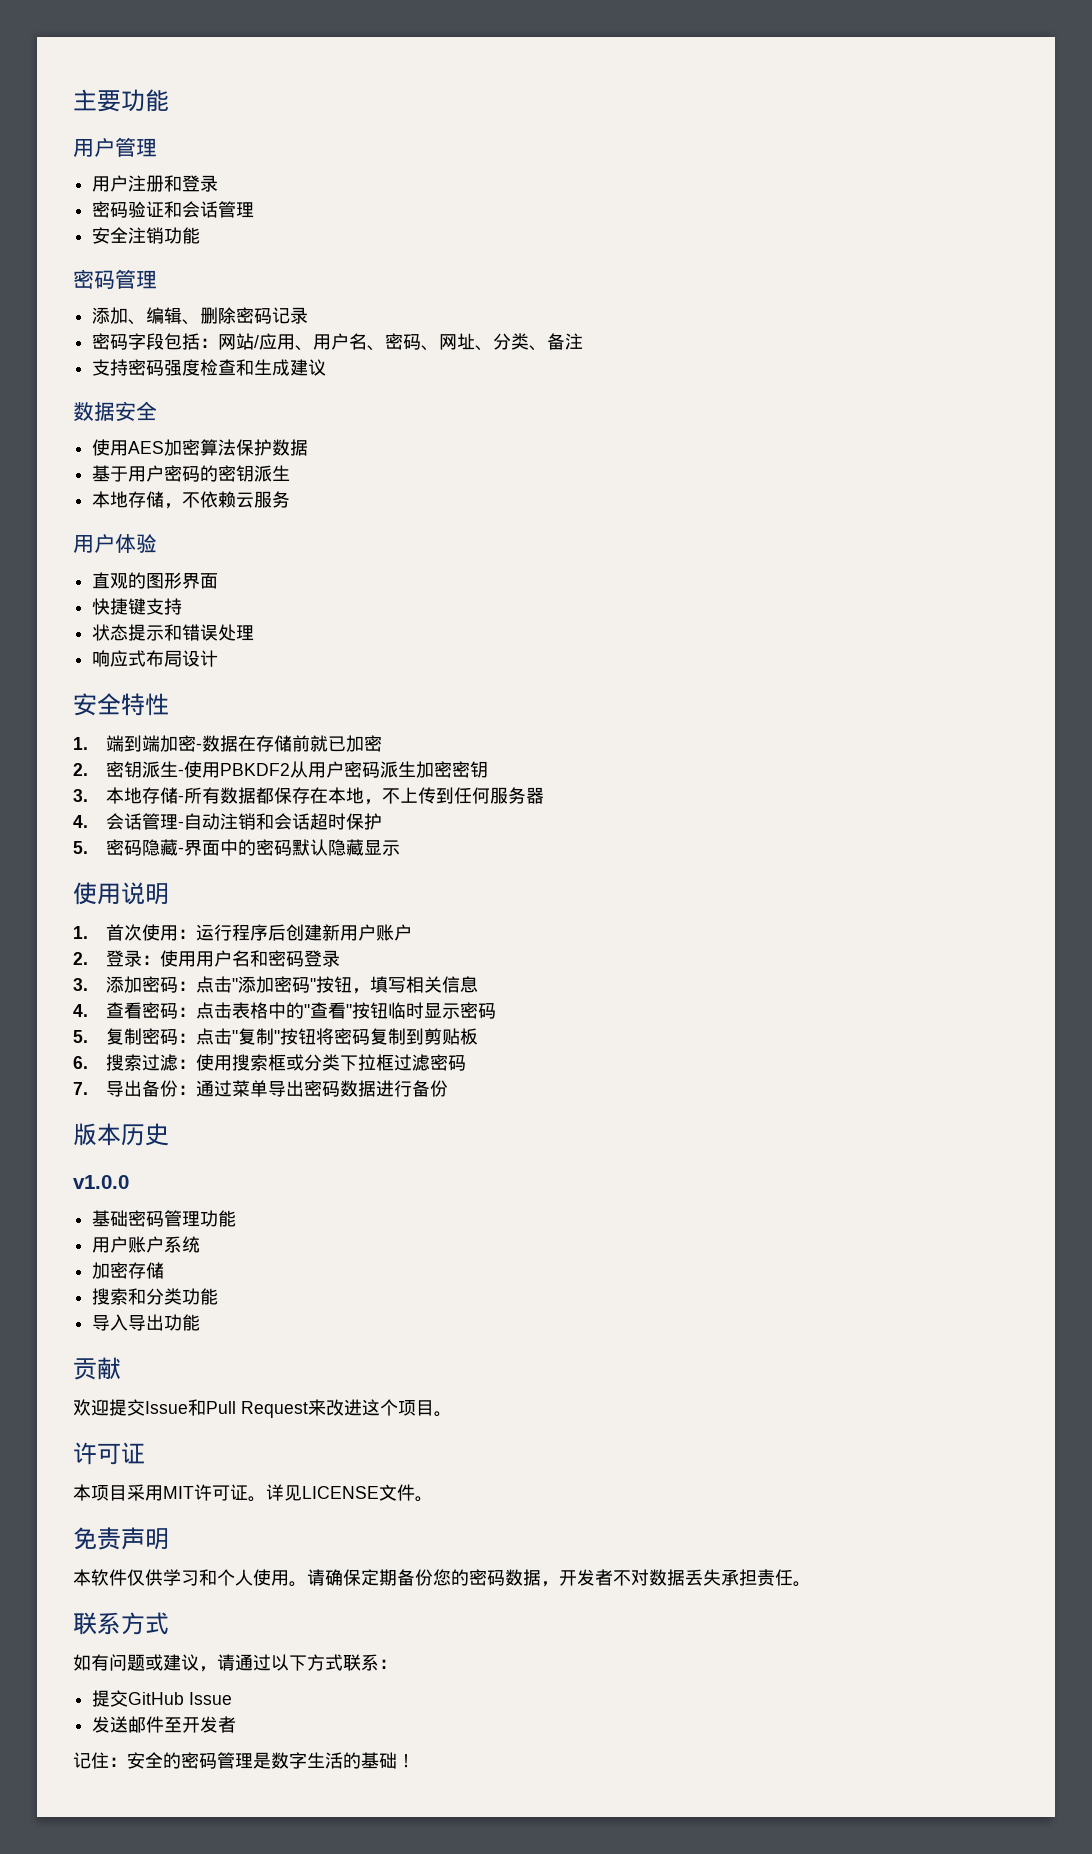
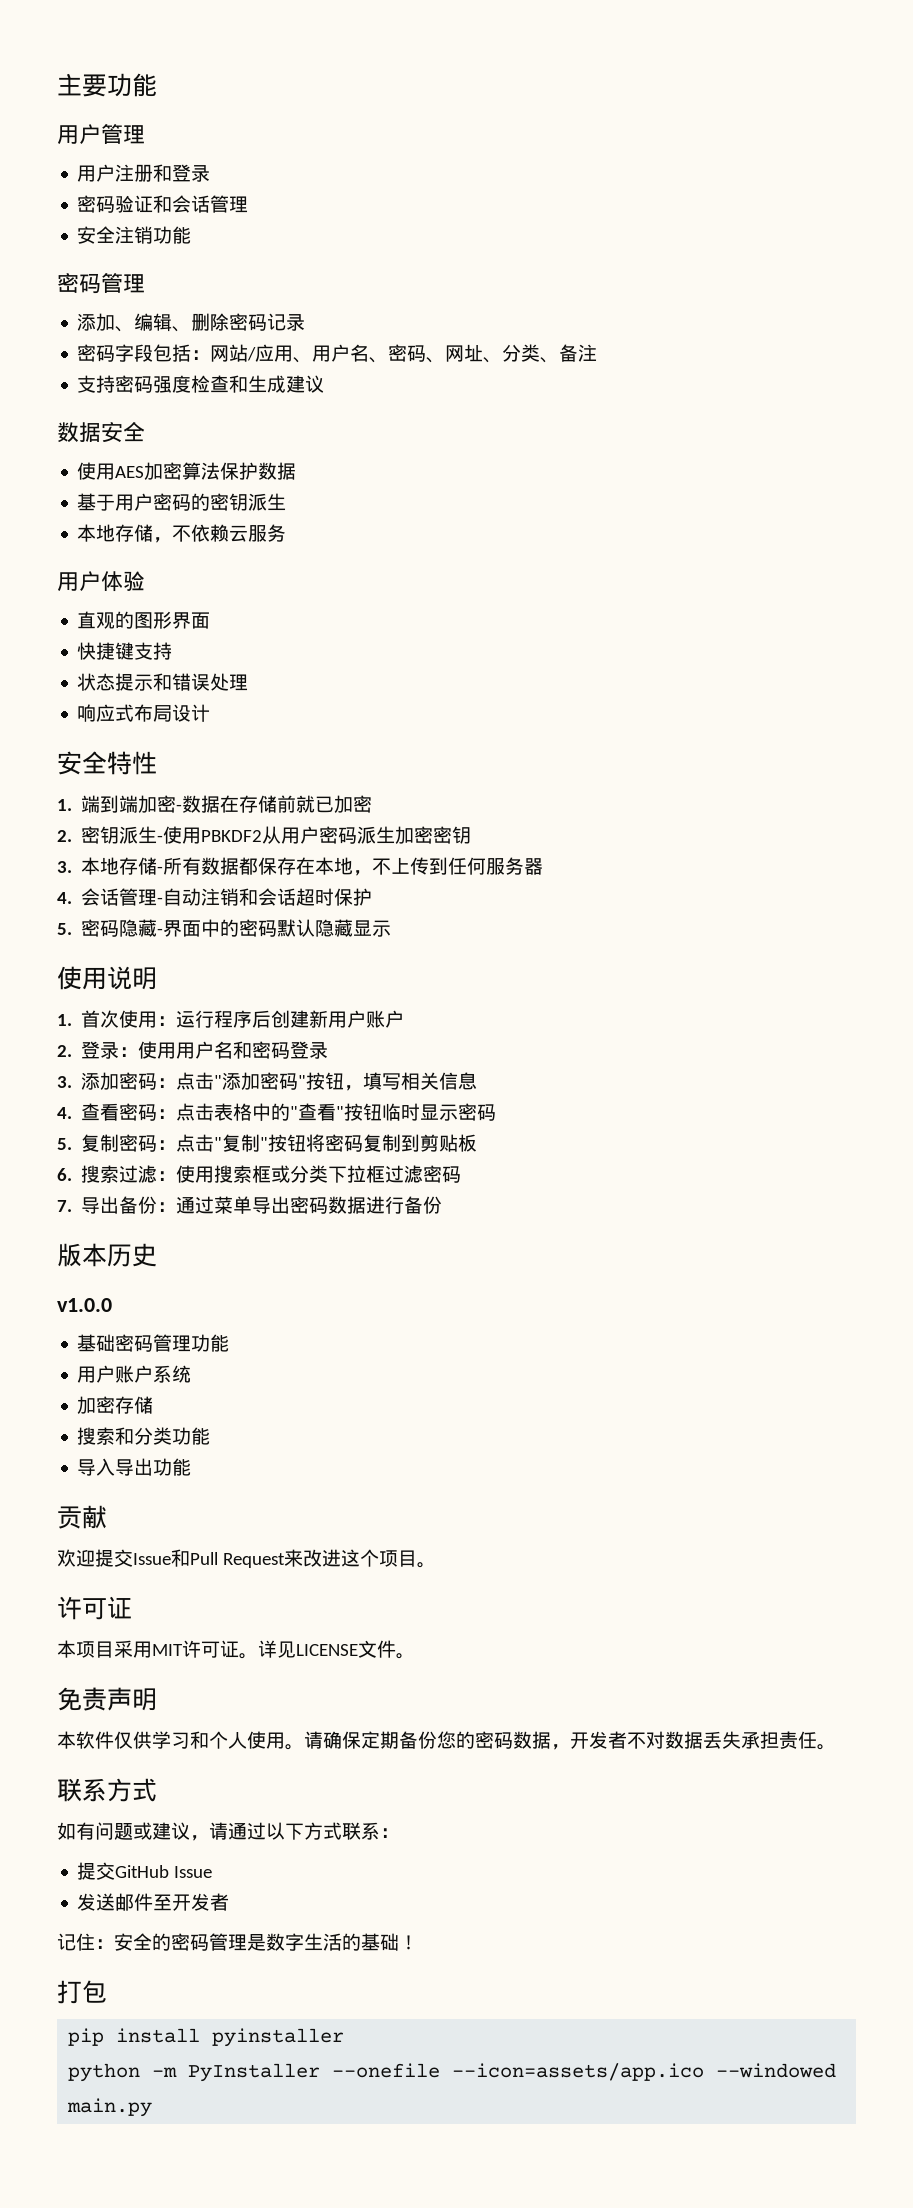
+ 打包
+ pip install pyinstaller
+ python -m PyInstaller --onefile --icon=assets/app.ico --windowed main.py

